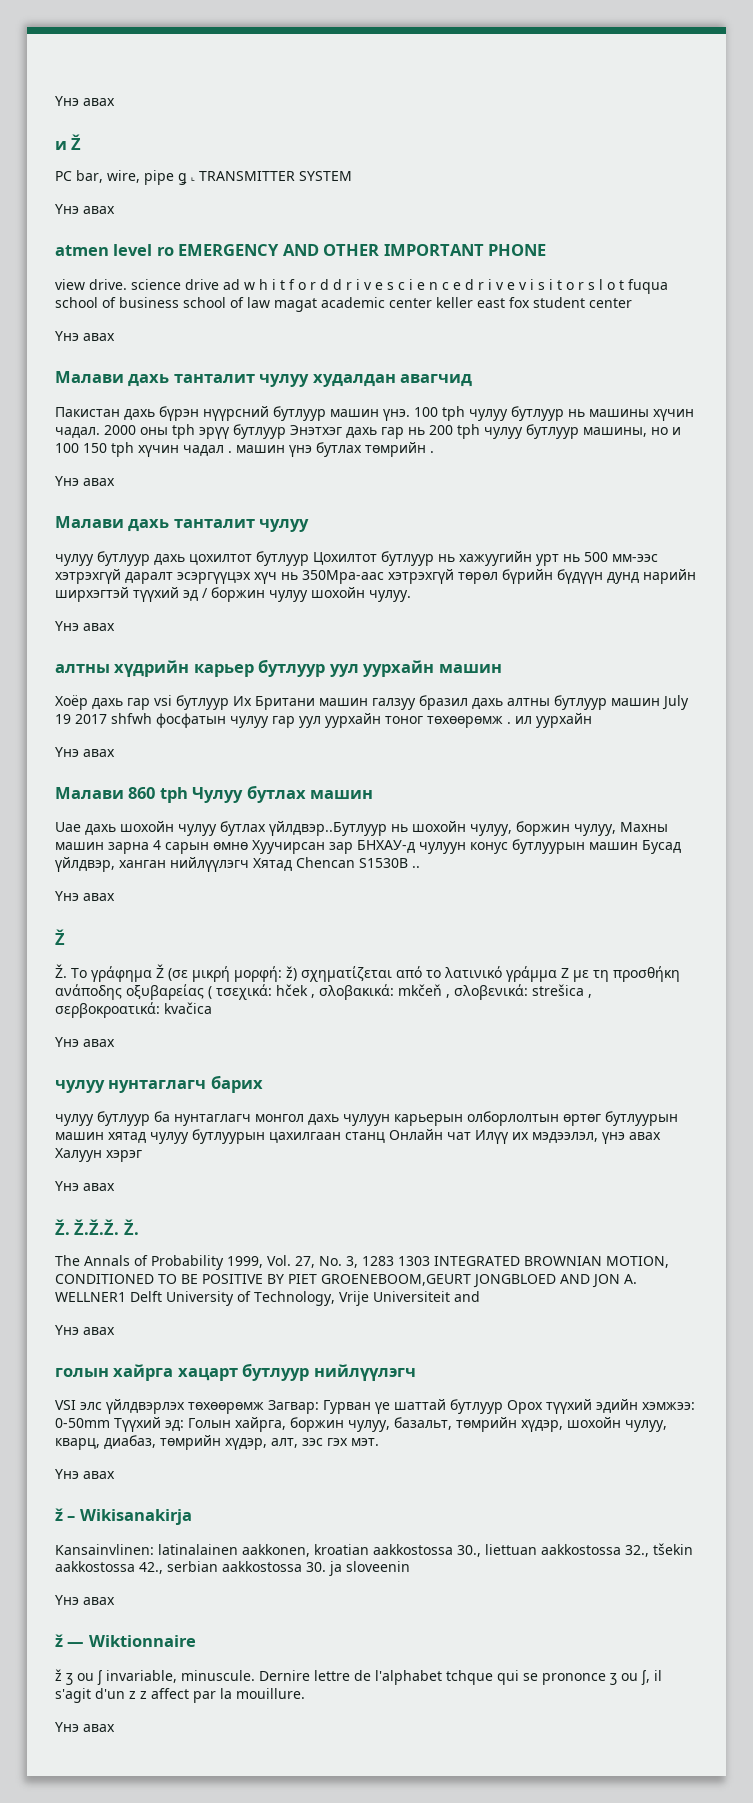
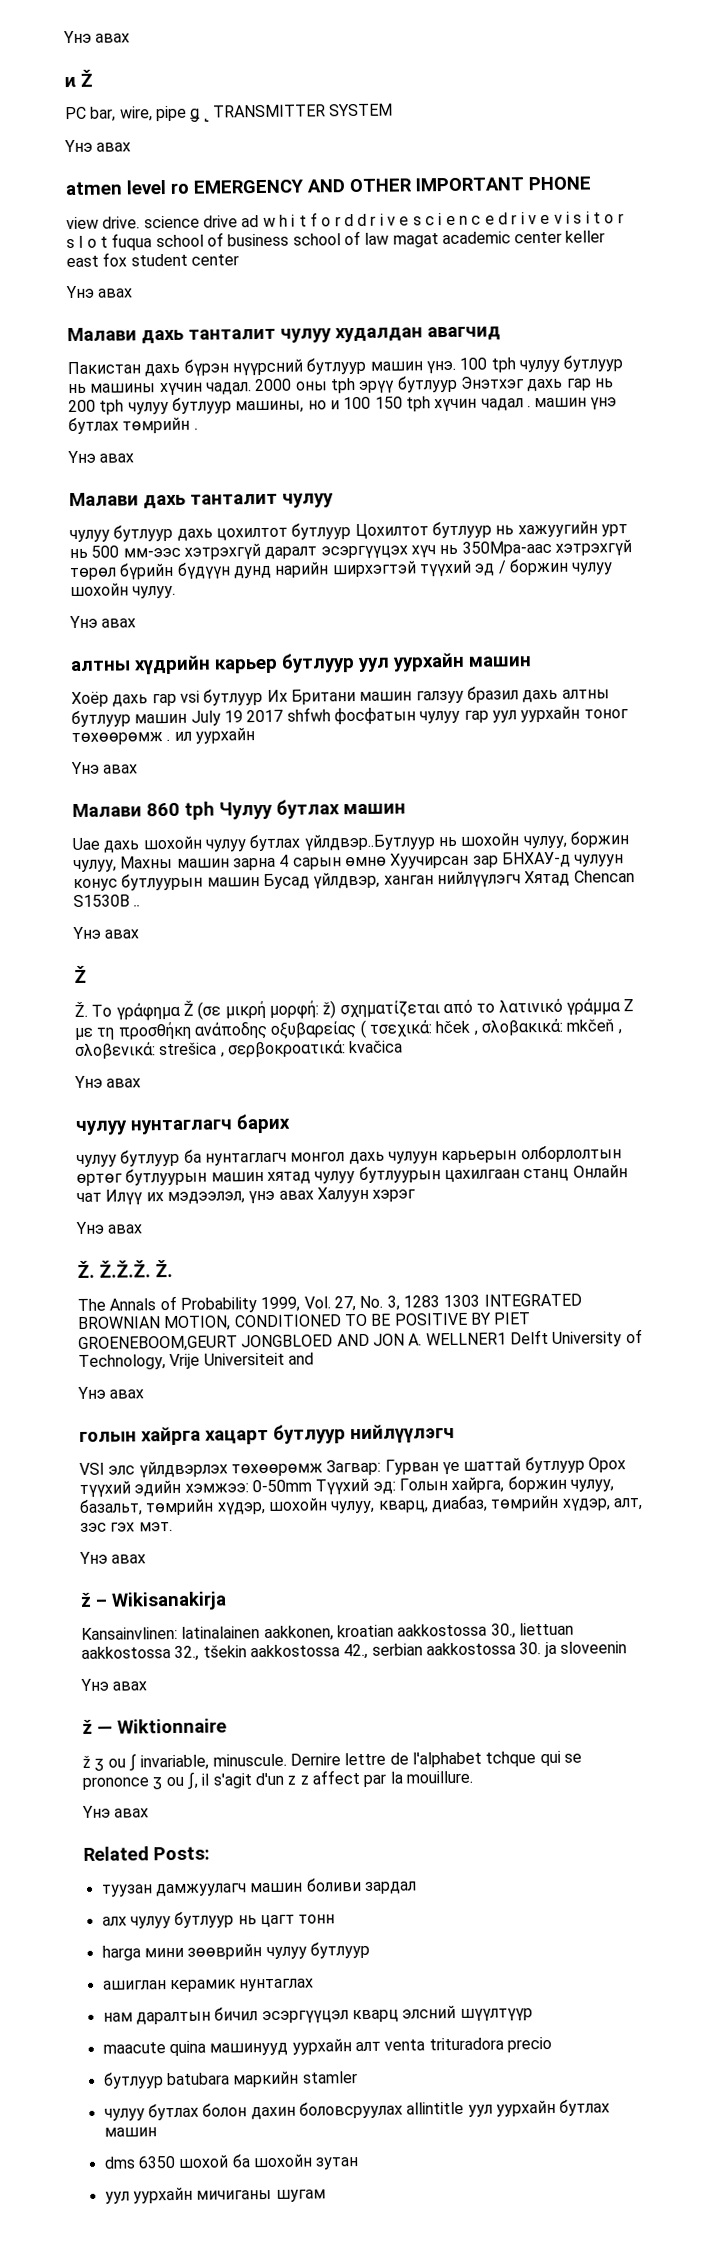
+ Related Posts:
+ туузан дамжуулагч машин боливи зардал
+ алх чулуу бутлуур нь цагт тонн
+ harga мини зөөврийн чулуу бутлуур
+ ашиглан керамик нунтаглах
+ нам даралтын бичил эсэргүүцэл кварц элсний шүүлтүүр
+ maacute quina машинууд уурхайн алт venta trituradora precio
+ бутлуур batubara маркийн stamler
+ чулуу бутлах болон дахин боловсруулах allintitle уул уурхайн бутлах машин
+ dms 6350 шохой ба шохойн зутан
+ уул уурхайн мичиганы шугам

